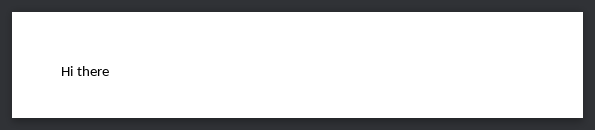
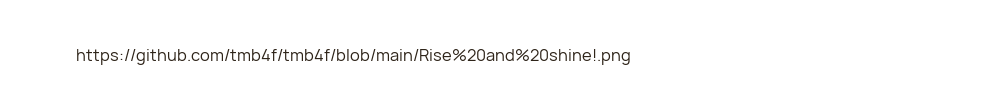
- Hi there
+ https://github.com/tmb4f/tmb4f/blob/main/Rise%20and%20shine!.png

